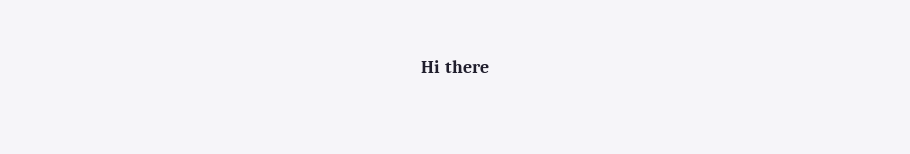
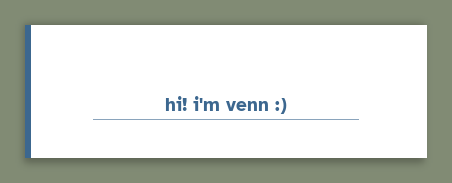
- Hi there
+ hi! i'm venn :)

